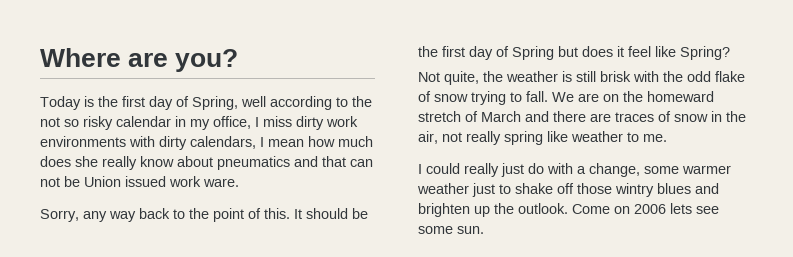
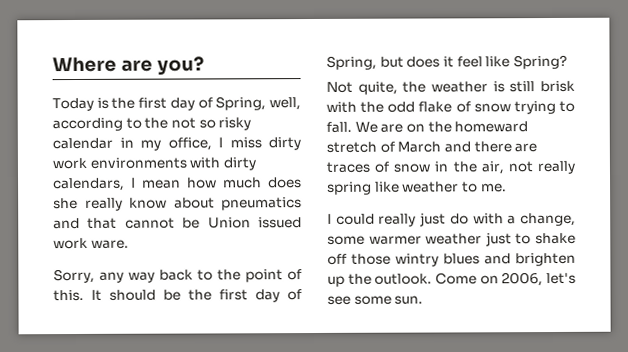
- Today is the first day of Spring, well according to the not so risky calendar in my office, I miss dirty work environments with dirty calendars, I mean how much does she really know about pneumatics and that can not be Union issued work ware.
+ Today is the first day of Spring, well, according to the not so risky calendar in my office, I miss dirty work environments with dirty calendars, I mean how much does she really know about pneumatics and that cannot be Union issued work ware.
- It should be the first day of Spring but does it feel like Spring?
+ It should be the first day of Spring, but does it feel like Spring?
- Come on 2006 lets see some sun.
+ Come on 2006, let's see some sun.

